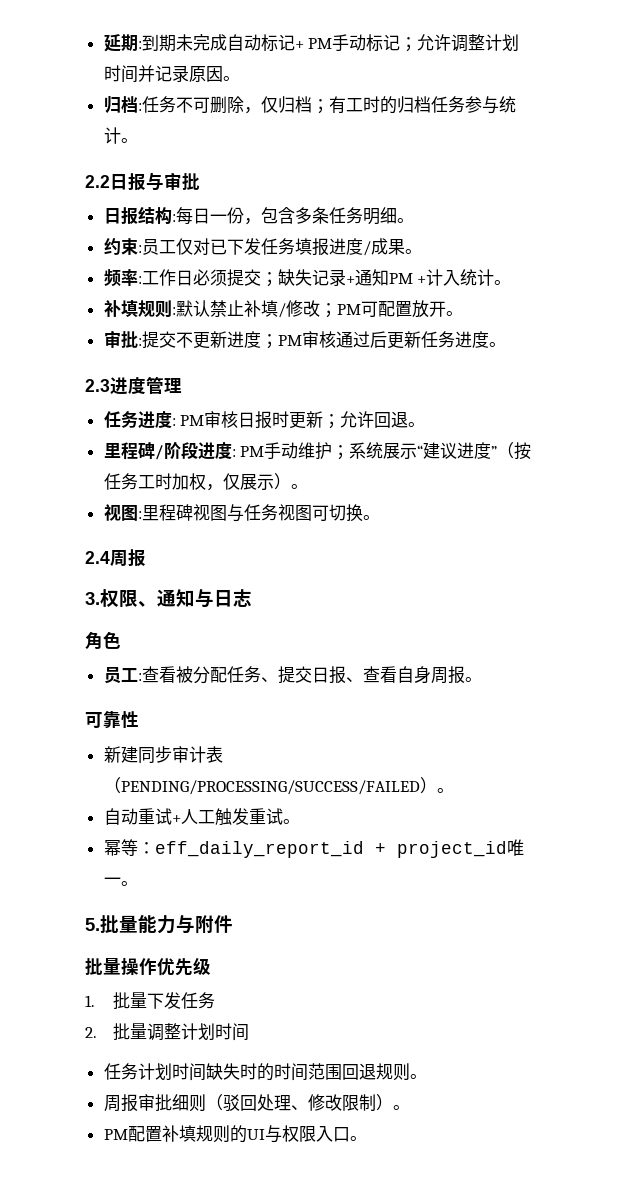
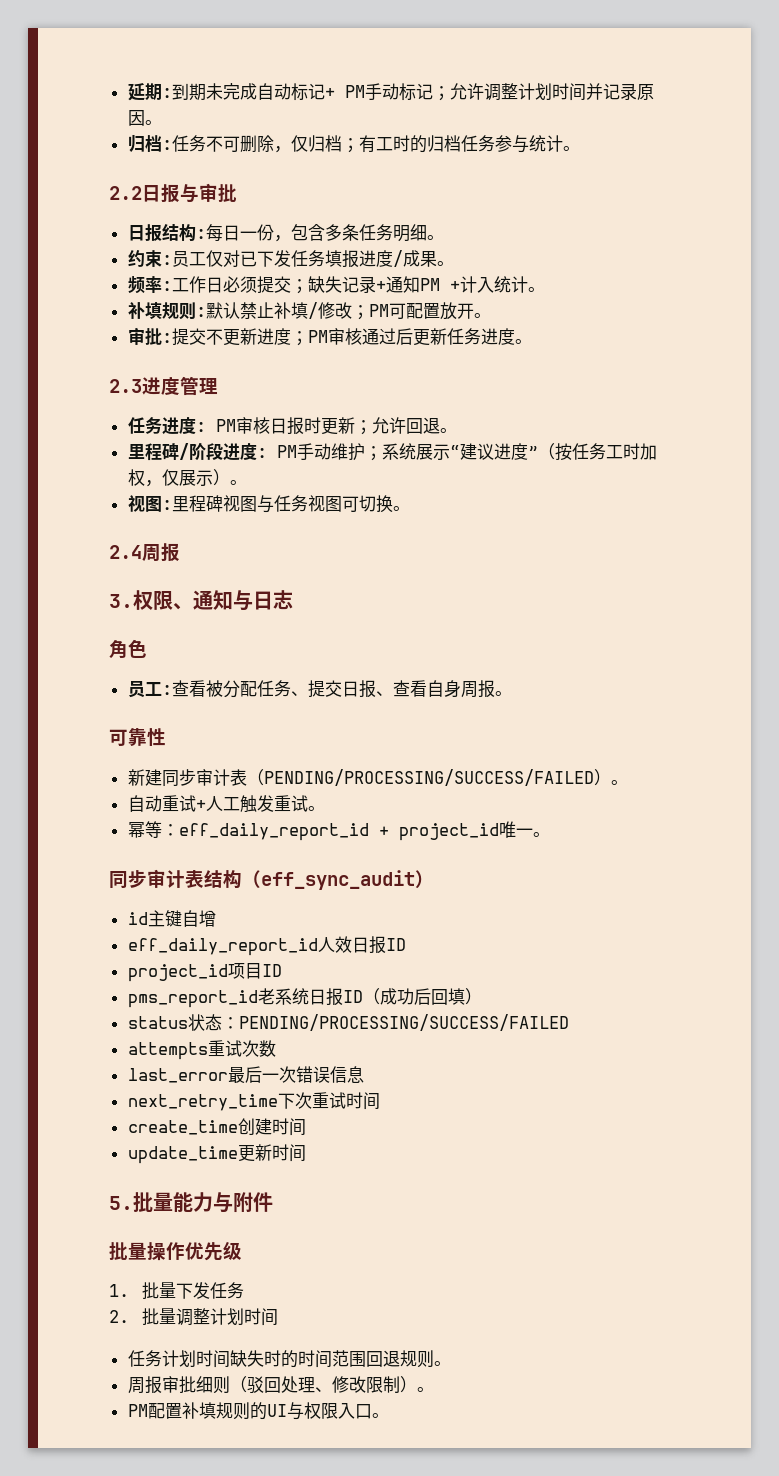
+ 同步审计表结构（eff_sync_audit）
+ id主键自增
+ eff_daily_report_id人效日报ID
+ project_id项目ID
+ pms_report_id老系统日报ID（成功后回填）
+ status状态：PENDING/PROCESSING/SUCCESS/FAILED
+ attempts重试次数
+ last_error最后一次错误信息
+ next_retry_time下次重试时间
+ create_time创建时间
+ update_time更新时间

